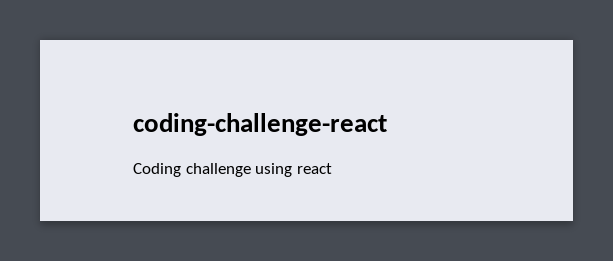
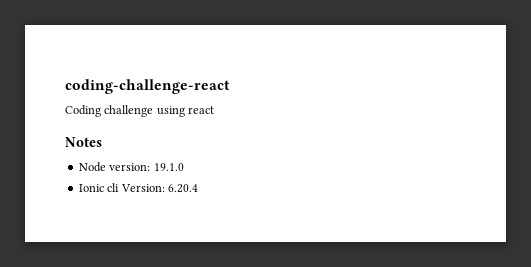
+ Notes
+ Node version: 19.1.0
+ Ionic cli Version: 6.20.4

